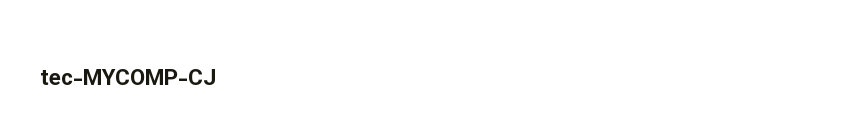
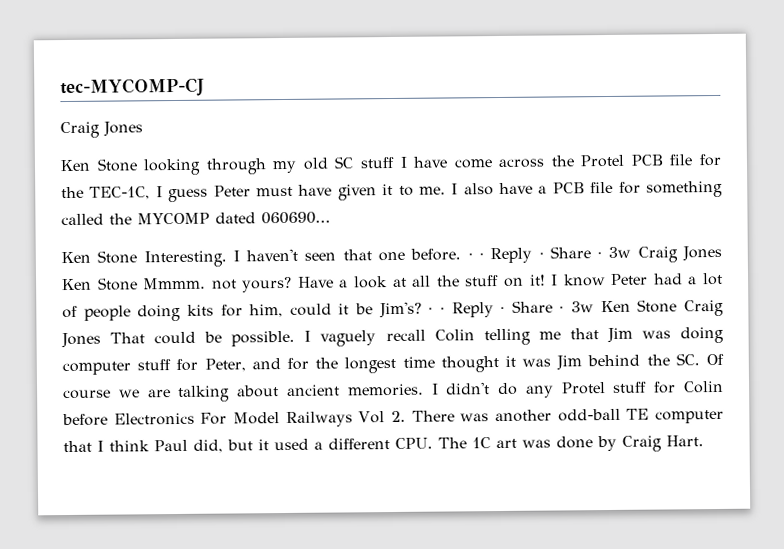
  tec-MYCOMP-CJ
+ Craig Jones
+ Ken Stone looking through my old SC stuff I have come across the Protel PCB file for the TEC-1C, I guess Peter must have given it to me. I also have a PCB file for something called the MYCOMP dated 060690...
+ Ken Stone Interesting. I haven't seen that one before. · · Reply · Share · 3w Craig Jones Ken Stone Mmmm. not yours? Have a look at all the stuff on it! I know Peter had a lot of people doing kits for him, could it be Jim's? · · Reply · Share · 3w Ken Stone Craig Jones That could be possible. I vaguely recall Colin telling me that Jim was doing computer stuff for Peter, and for the longest time thought it was Jim behind the SC. Of course we are talking about ancient memories. I didn't do any Protel stuff for Colin before Electronics For Model Railways Vol 2. There was another odd-ball TE computer that I think Paul did, but it used a different CPU. The 1C art was done by Craig Hart.

